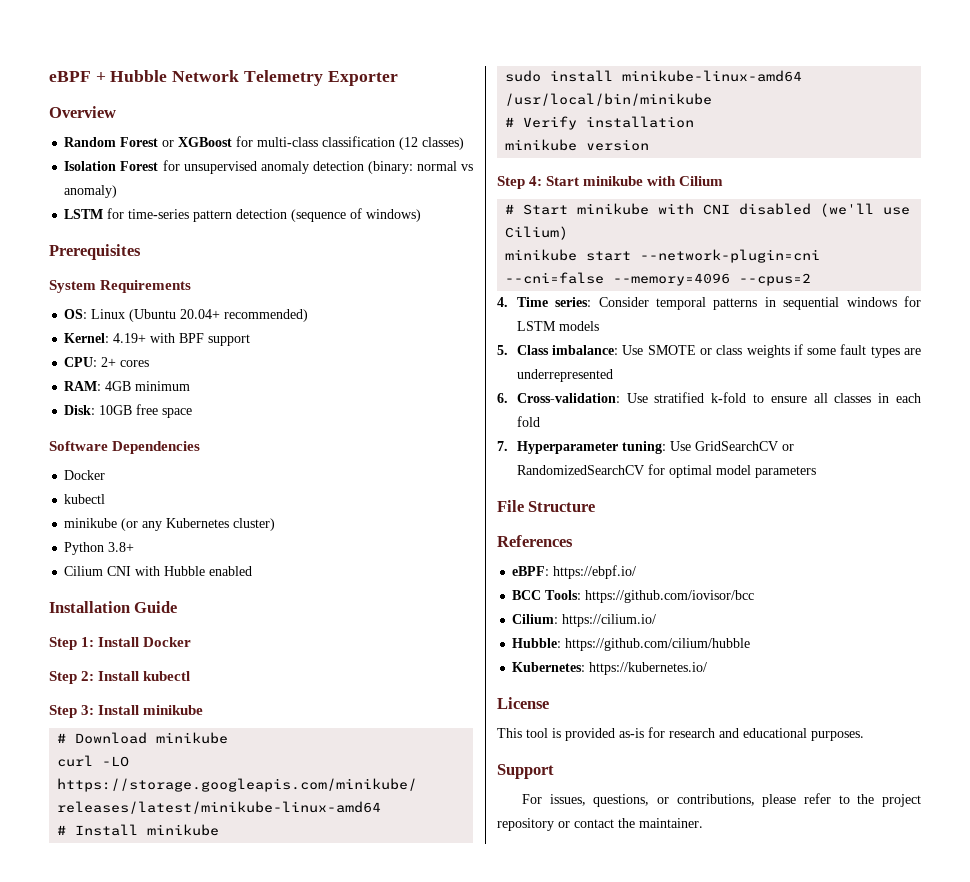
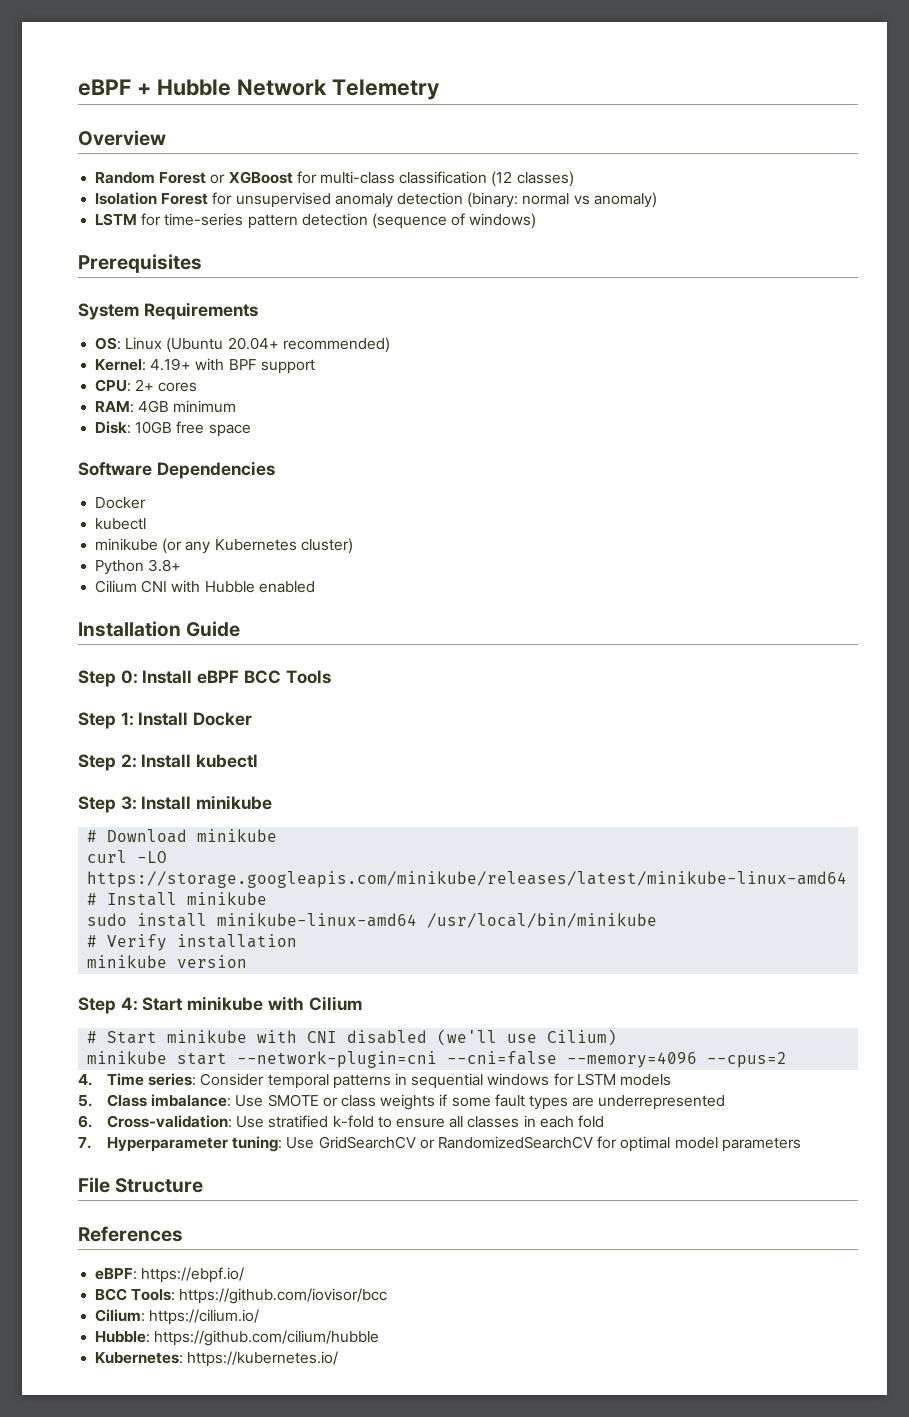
- eBPF + Hubble Network Telemetry Exporter
+ eBPF + Hubble Network Telemetry
+ Step 0: Install eBPF BCC Tools
- License
- This tool is provided as-is for research and educational purposes.
- Support
- For issues, questions, or contributions, please refer to the project repository or contact the maintainer.

